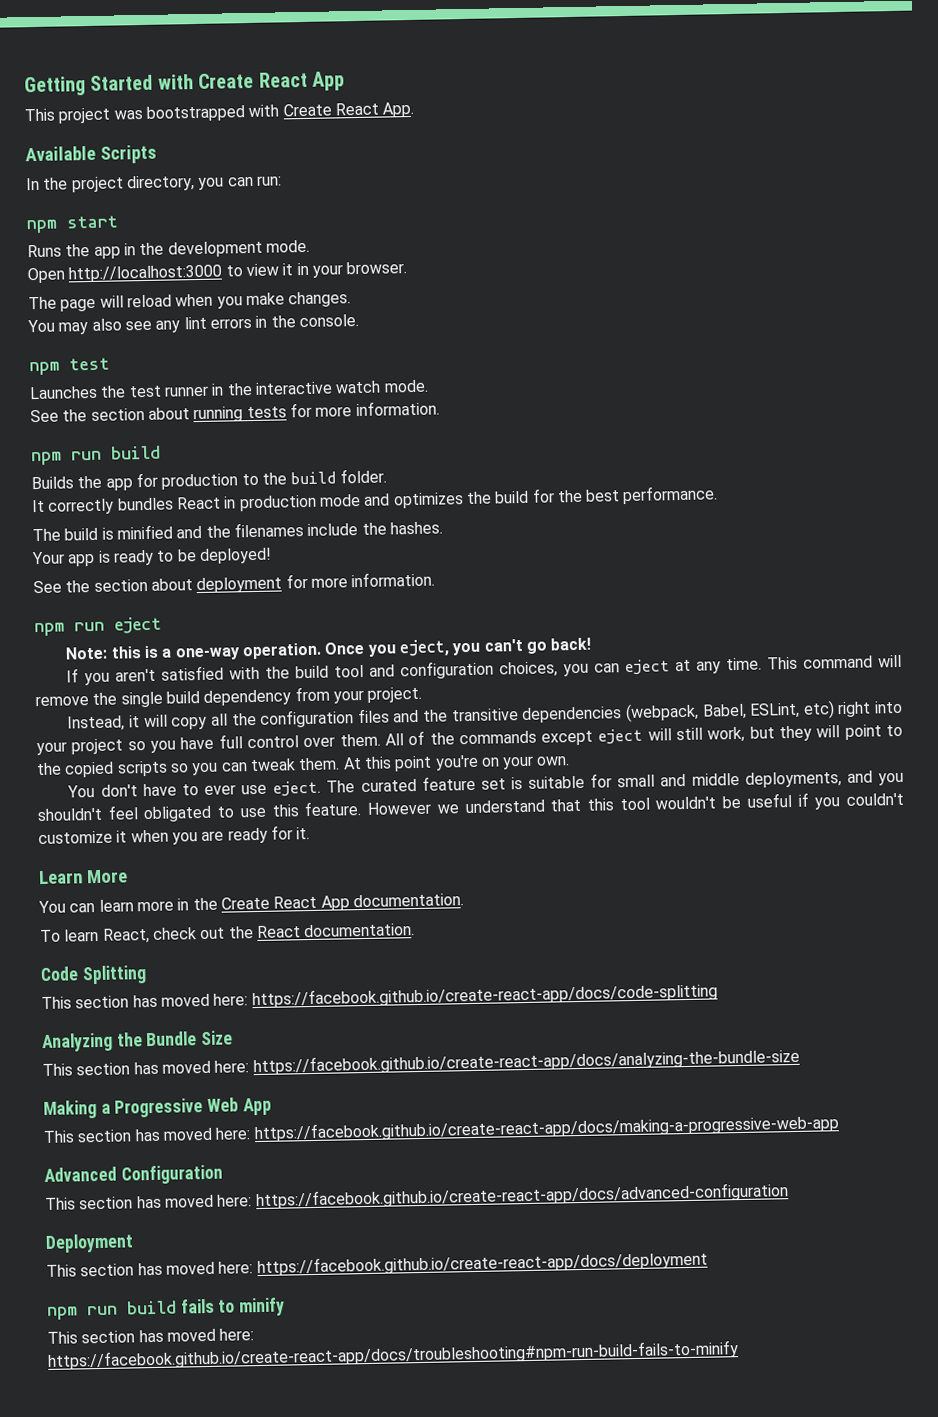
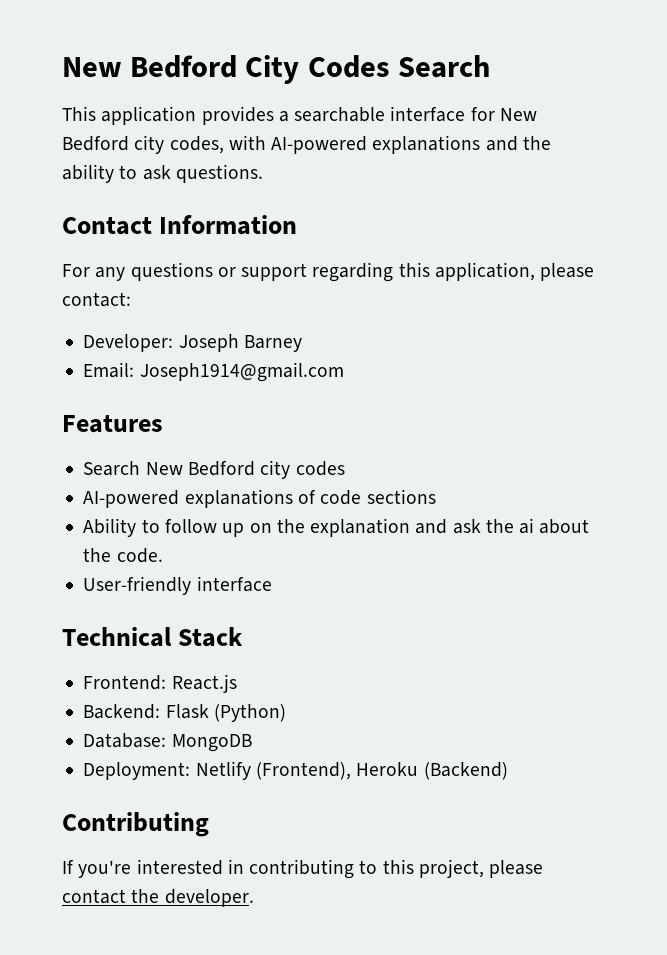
- Getting Started with Create React App
- This project was bootstrapped with Create React App.
- Available Scripts
- In the project directory, you can run:
- npm start
- Runs the app in the development mode.
- Open http://localhost:3000 to view it in your browser.
- The page will reload when you make changes.
- You may also see any lint errors in the console.
- npm test
- Launches the test runner in the interactive watch mode.
- See the section about running tests for more information.
- npm run build
- Builds the app for production to the build folder.
- It correctly bundles React in production mode and optimizes the build for the best performance.
- The build is minified and the filenames include the hashes.
- Your app is ready to be deployed!
- See the section about deployment for more information.
- npm run eject
- Note: this is a one-way operation. Once you eject, you can't go back!
- If you aren't satisfied with the build tool and configuration choices, you can eject at any time. This command will remove the single build dependency from your project.
- Instead, it will copy all the configuration files and the transitive dependencies (webpack, Babel, ESLint, etc) right into your project so you have full control over them. All of the commands except eject will still work, but they will point to the copied scripts so you can tweak them. At this point you're on your own.
- You don't have to ever use eject. The curated feature set is suitable for small and middle deployments, and you shouldn't feel obligated to use this feature. However we understand that this tool wouldn't be useful if you couldn't customize it when you are ready for it.
- Learn More
- You can learn more in the Create React App documentation.
- To learn React, check out the React documentation.
- Code Splitting
- This section has moved here: https://facebook.github.io/create-react-app/docs/code-splitting
- Analyzing the Bundle Size
- This section has moved here: https://facebook.github.io/create-react-app/docs/analyzing-the-bundle-size
- Making a Progressive Web App
- This section has moved here: https://facebook.github.io/create-react-app/docs/making-a-progressive-web-app
- Advanced Configuration
- This section has moved here: https://facebook.github.io/create-react-app/docs/advanced-configuration
- Deployment
- This section has moved here: https://facebook.github.io/create-react-app/docs/deployment
- npm run build fails to minify
- This section has moved here: https://facebook.github.io/create-react-app/docs/troubleshooting#npm-run-build-fails-to-minify
+ New Bedford City Codes Search
+ This application provides a searchable interface for New Bedford city codes, with AI-powered explanations and the ability to ask questions.
+ Contact Information
+ For any questions or support regarding this application, please contact:
+ Developer: Joseph Barney
+ Email: Joseph1914@gmail.com
+ Features
+ Search New Bedford city codes
+ AI-powered explanations of code sections
+ Ability to follow up on the explanation and ask the ai about the code.
+ User-friendly interface
+ Technical Stack
+ Frontend: React.js
+ Backend: Flask (Python)
+ Database: MongoDB
+ Deployment: Netlify (Frontend), Heroku (Backend)
+ Contributing
+ If you're interested in contributing to this project, please contact the developer.

